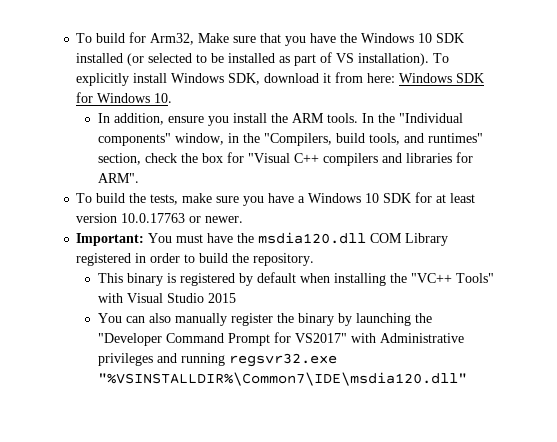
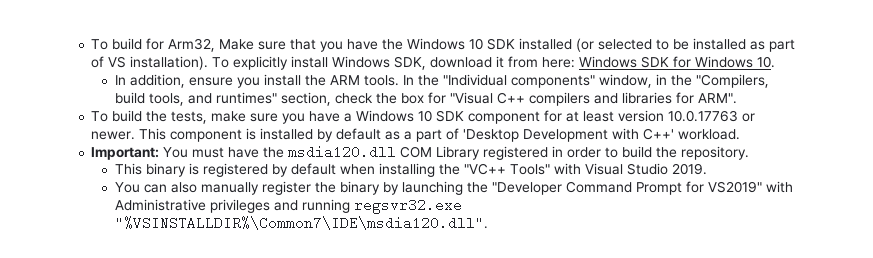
- To build the tests, make sure you have a Windows 10 SDK for at least version 10.0.17763 or newer.
+ To build the tests, make sure you have a Windows 10 SDK component for at least version 10.0.17763 or newer. This component is installed by default as a part of 'Desktop Development with C++' workload.
- This binary is registered by default when installing the "VC++ Tools" with Visual Studio 2015
+ This binary is registered by default when installing the "VC++ Tools" with Visual Studio 2019.
- You can also manually register the binary by launching the "Developer Command Prompt for VS2017" with Administrative privileges and running regsvr32.exe "%VSINSTALLDIR%\Common7\IDE\msdia120.dll"
+ You can also manually register the binary by launching the "Developer Command Prompt for VS2019" with Administrative privileges and running regsvr32.exe "%VSINSTALLDIR%\Common7\IDE\msdia120.dll".

